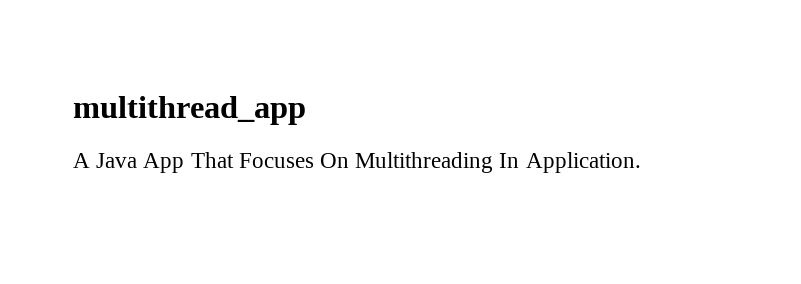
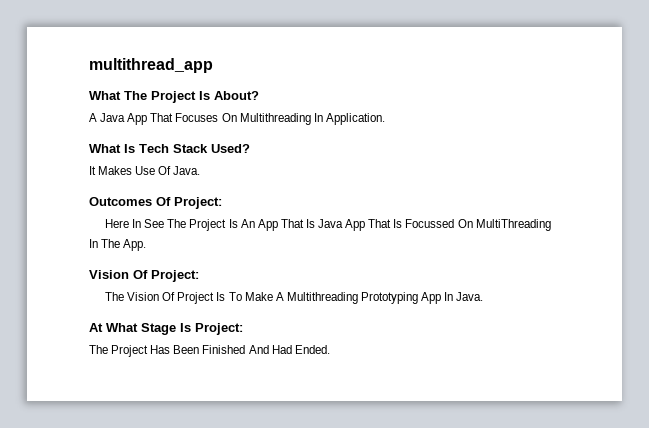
+ What The Project Is About?
+ What Is Tech Stack Used?
+ It Makes Use Of Java.
+ Outcomes Of Project:
+ Here In See The Project Is An App That Is Java App That Is Focussed On MultiThreading In The App.
+ Vision Of Project:
+ The Vision Of Project Is To Make A Multithreading Prototyping App In Java.
+ At What Stage Is Project:
+ The Project Has Been Finished And Had Ended.

